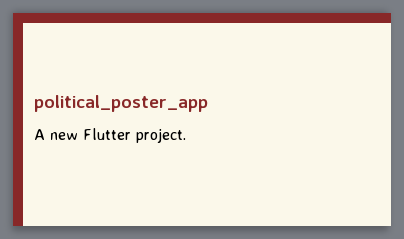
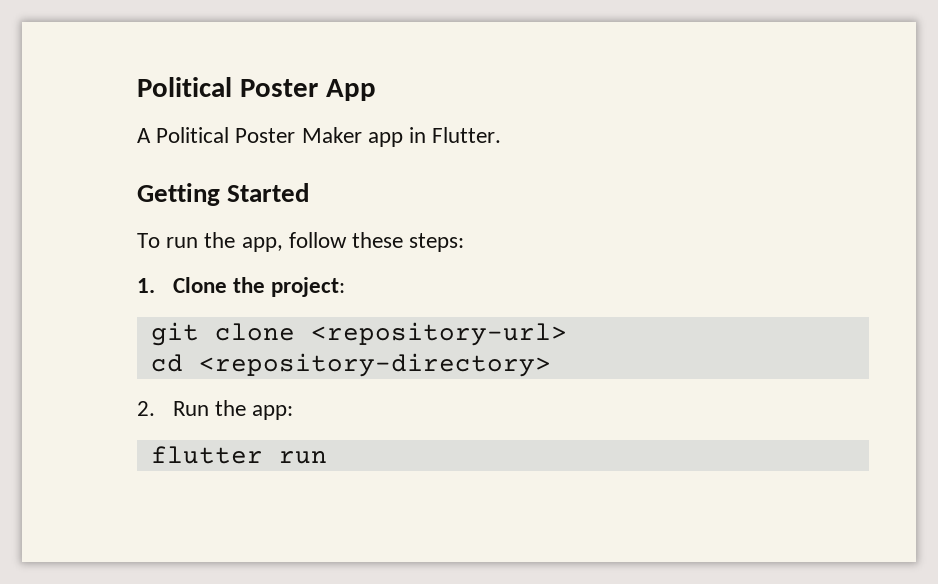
- political_poster_app
- A new Flutter project.
+ Political Poster App
+ A Political Poster Maker app in Flutter.
+ Getting Started
+ To run the app, follow these steps:
+ 1. Clone the project:
+ git clone <repository-url>
+ cd <repository-directory>
+ 2. Run the app:
+ flutter run

